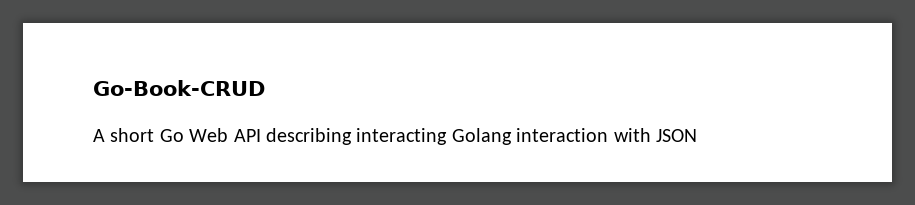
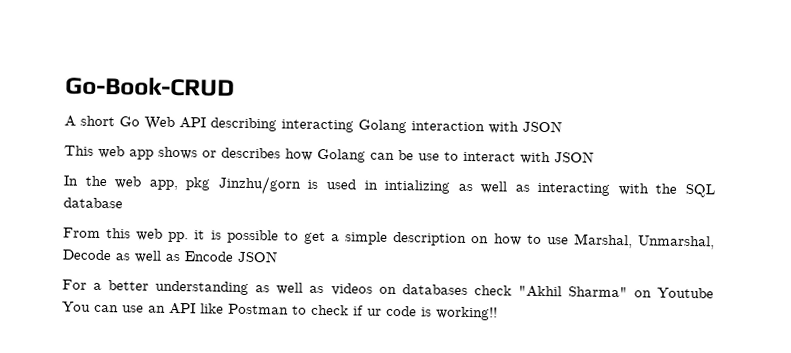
+ This web app shows or describes how Golang can be use to interact with JSON
+ In the web app, pkg Jinzhu/gorn is used in intializing as well as interacting with the SQL database
+ From this web pp. it is possible to get a simple description on how to use Marshal, Unmarshal, Decode as well as Encode JSON
+ For a better understanding as well as videos on databases check "Akhil Sharma" on Youtube You can use an API like Postman to check if ur code is working!!

